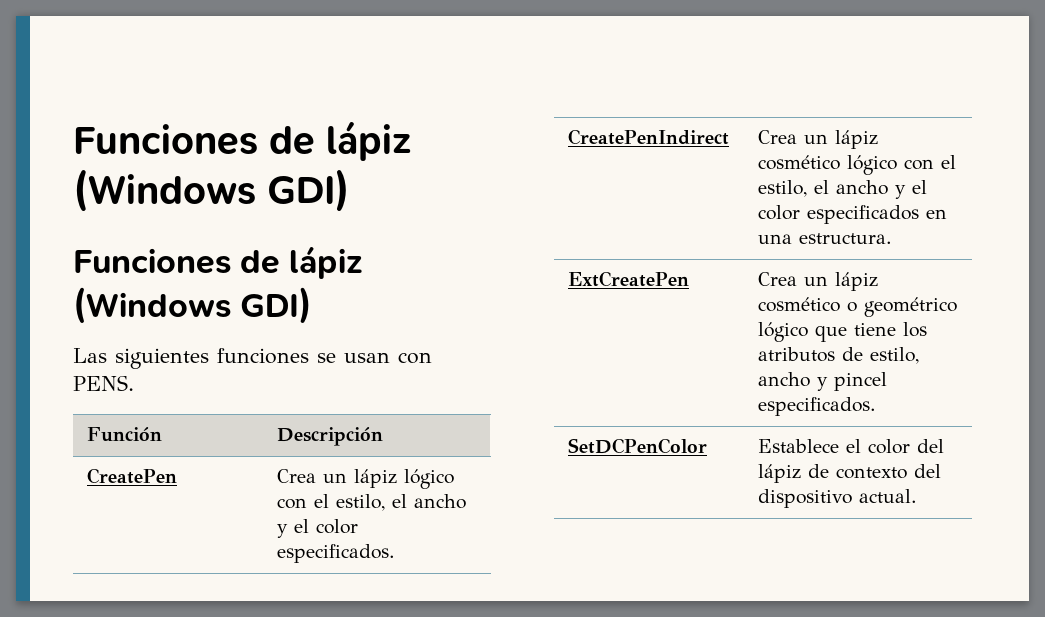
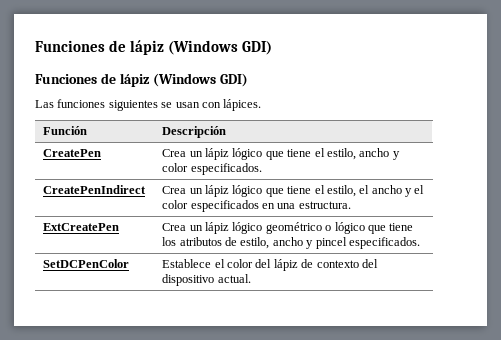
- Las siguientes funciones se usan con PENS.
+ Las funciones siguientes se usan con lápices.
- CreatePen | Crea un lápiz lógico con el estilo, el ancho y el color especificados.
+ CreatePen | Crea un lápiz lógico que tiene el estilo, ancho y color especificados.
- CreatePenIndirect | Crea un lápiz cosmético lógico con el estilo, el ancho y el color especificados en una estructura.
+ CreatePenIndirect | Crea un lápiz lógico que tiene el estilo, el ancho y el color especificados en una estructura.
- ExtCreatePen | Crea un lápiz cosmético o geométrico lógico que tiene los atributos de estilo, ancho y pincel especificados.
+ ExtCreatePen | Crea un lápiz lógico geométrico o lógico que tiene los atributos de estilo, ancho y pincel especificados.

